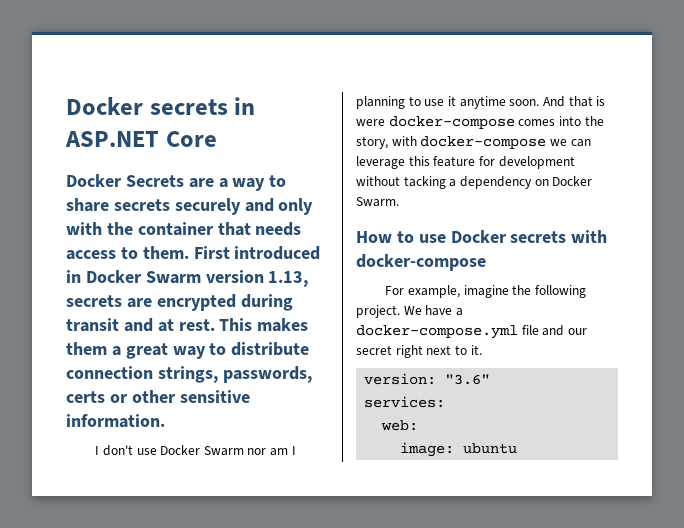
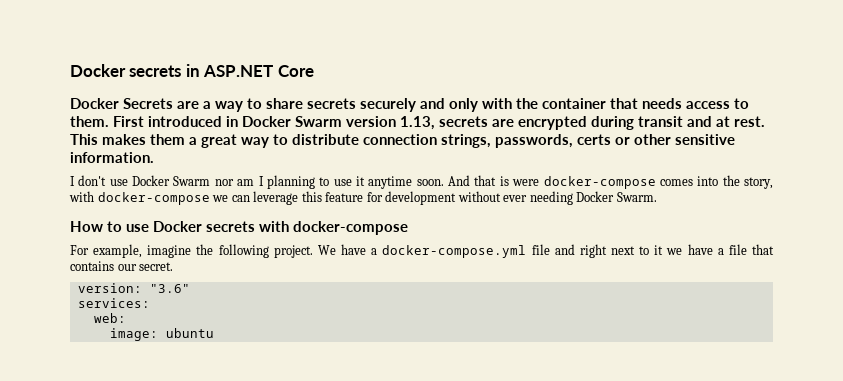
- And that is were docker-compose comes into the story, with docker-compose we can leverage this feature for development without tacking a dependency on Docker Swarm.
+ And that is were docker-compose comes into the story, with docker-compose we can leverage this feature for development without ever needing Docker Swarm.
- We have a docker-compose.yml file and our secret right next to it.
+ We have a docker-compose.yml file and right next to it we have a file that contains our secret.

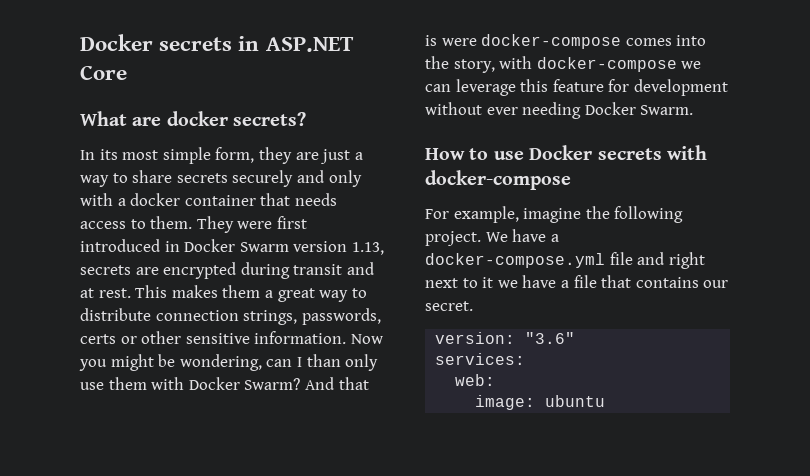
- Docker Secrets are a way to share secrets securely and only with the container that needs access to them.
+ What are docker secrets?
+ In its most simple form, they are just a way to share secrets securely and only with a docker container that needs access to them.
- First introduced in Docker Swarm version 1.13, secrets are encrypted during transit and at rest.
+ They were first introduced in Docker Swarm version 1.13, secrets are encrypted during transit and at rest.
- This makes them a great way to distribute connection strings, passwords, certs or other sensitive information.
- I don't use Docker Swarm nor am I planning to use it anytime soon.
+ This makes them a great way to distribute connection strings, passwords, certs or other sensitive information. Now you might be wondering, can I than only use them with Docker Swarm?

